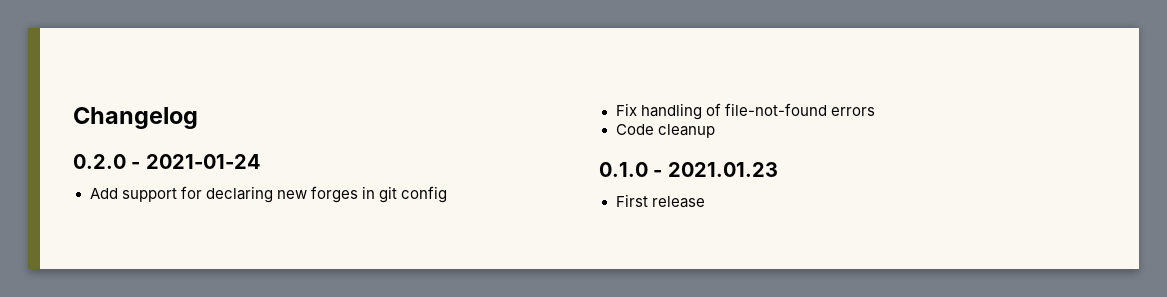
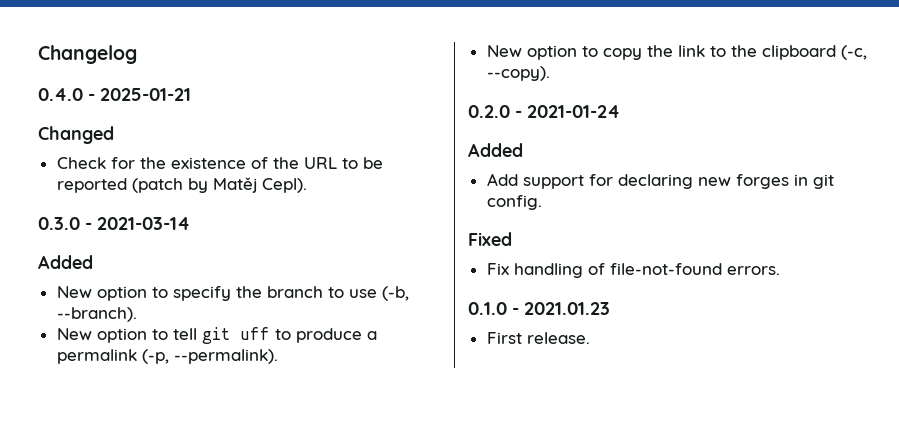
+ 0.4.0 - 2025-01-21
+ Changed
+ Check for the existence of the URL to be reported (patch by Matěj Cepl).
+ 0.3.0 - 2021-03-14
+ Added
+ New option to specify the branch to use (-b, --branch).
+ New option to tell git uff to produce a permalink (-p, --permalink).
+ New option to copy the link to the clipboard (-c, --copy).
  0.2.0 - 2021-01-24
+ Added
- Add support for declaring new forges in git config
+ Add support for declaring new forges in git config.
+ Fixed
- Fix handling of file-not-found errors
- Code cleanup
+ Fix handling of file-not-found errors.
- First release
+ First release.

